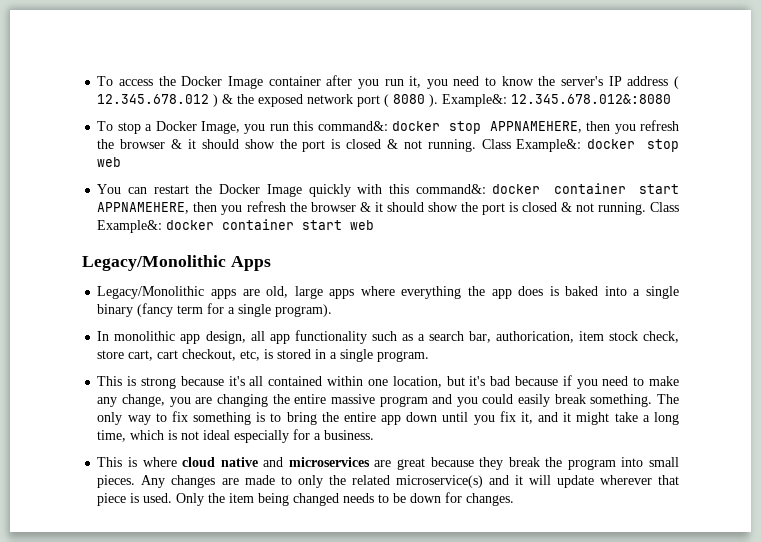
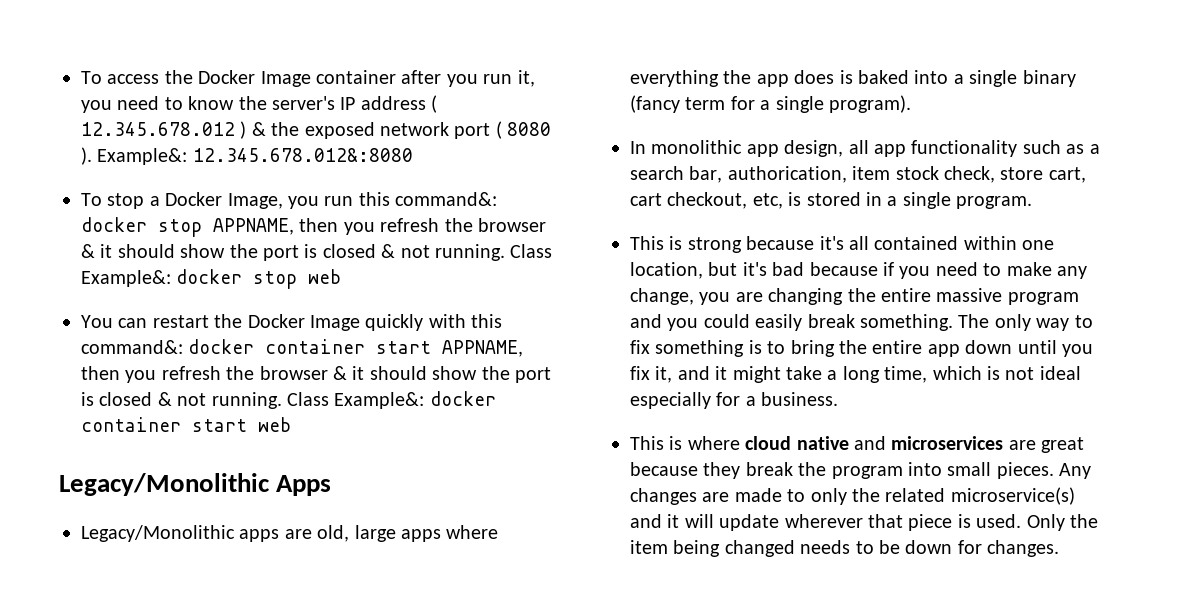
- To stop a Docker Image, you run this command&: docker stop APPNAMEHERE, then you refresh the browser & it should show the port is closed & not running.
+ To stop a Docker Image, you run this command&: docker stop APPNAME, then you refresh the browser & it should show the port is closed & not running.
- You can restart the Docker Image quickly with this command&: docker container start APPNAMEHERE, then you refresh the browser & it should show the port is closed & not running.
+ You can restart the Docker Image quickly with this command&: docker container start APPNAME, then you refresh the browser & it should show the port is closed & not running.

